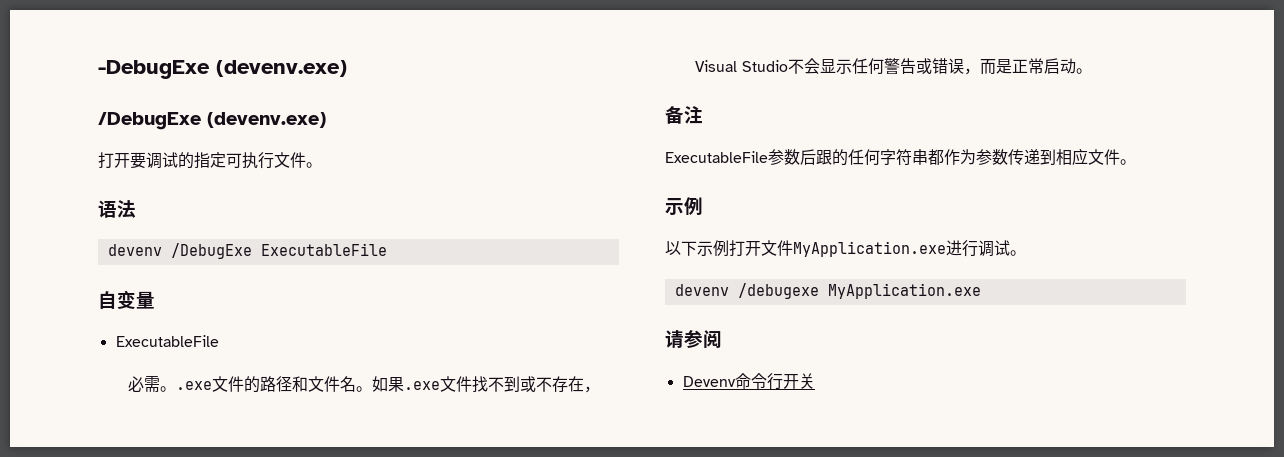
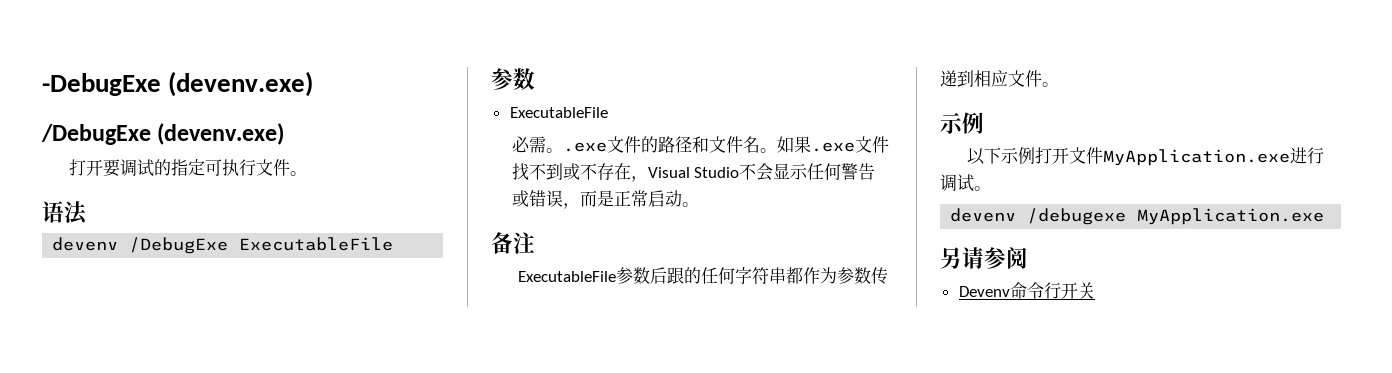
  devenv /DebugExe ExecutableFile
- 自变量
+ 参数
- 请参阅
+ 另请参阅

